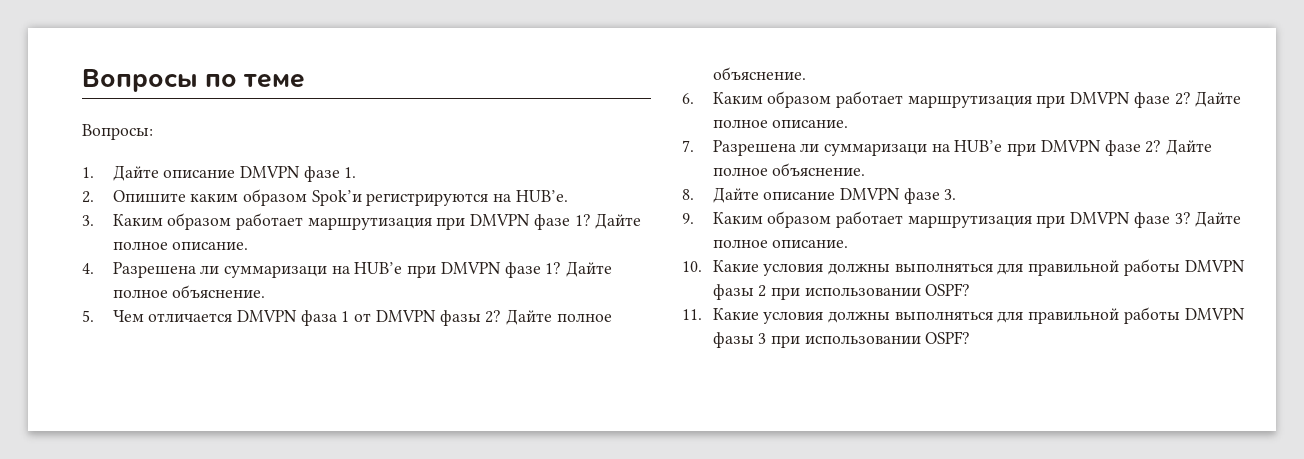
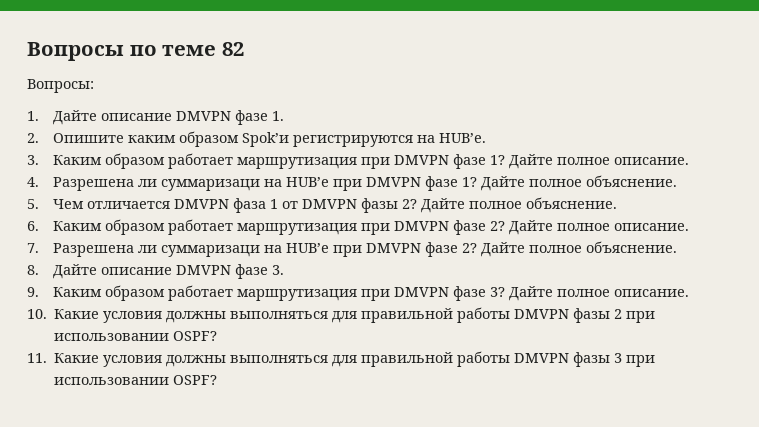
- Вопросы по теме
+ Вопросы по теме 82

